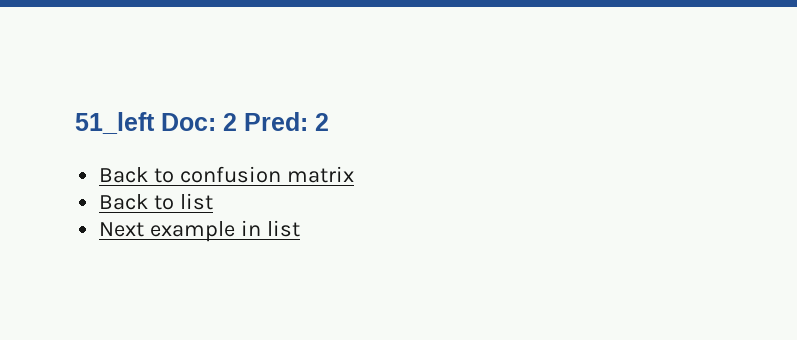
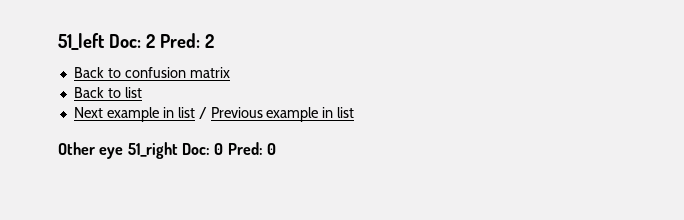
- Next example in list
+ Next example in list / Previous example in list
+ Other eye 51_right Doc: 0 Pred: 0

